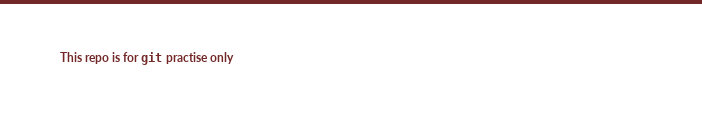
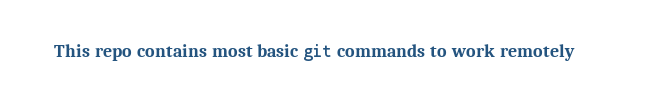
- This repo is for git practise only
+ This repo contains most basic git commands to work remotely

